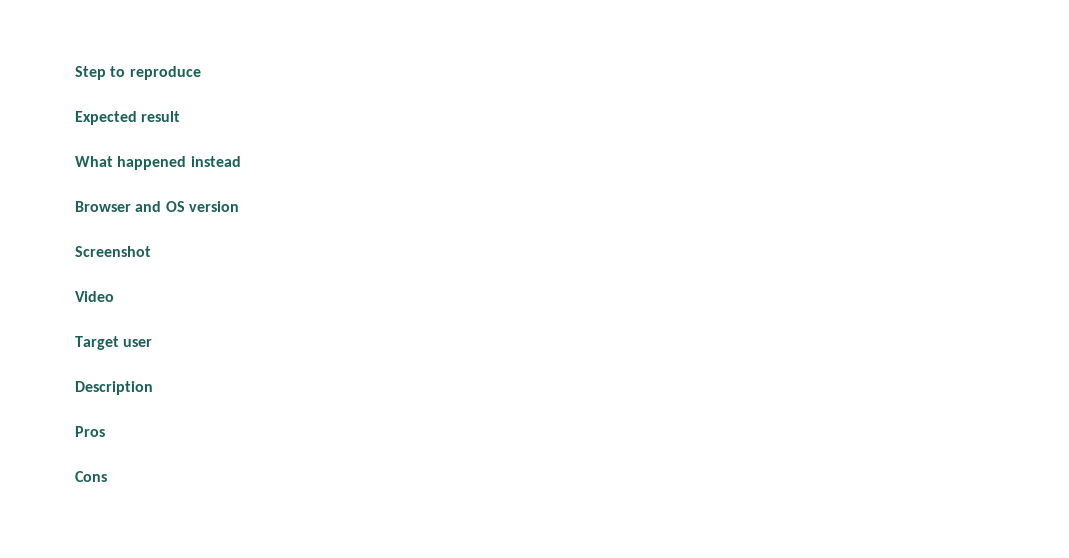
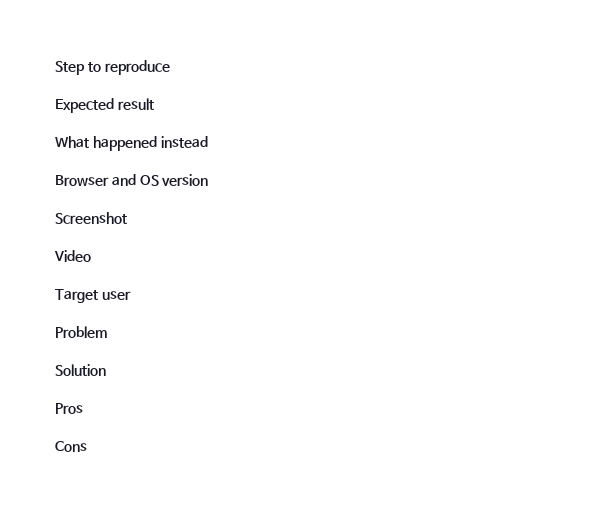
- Description
+ Problem
+ Solution

